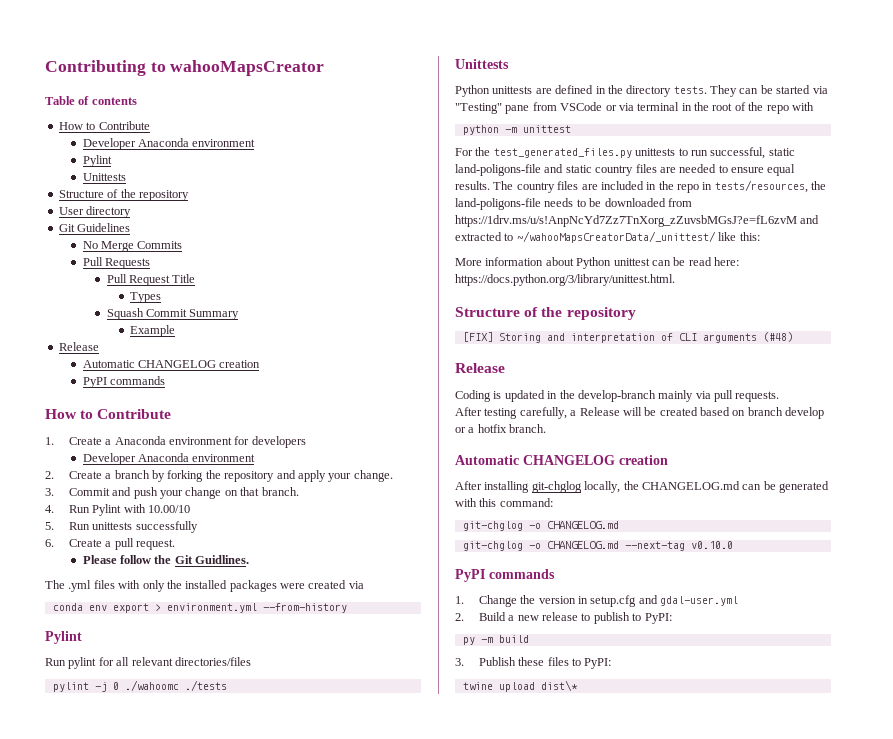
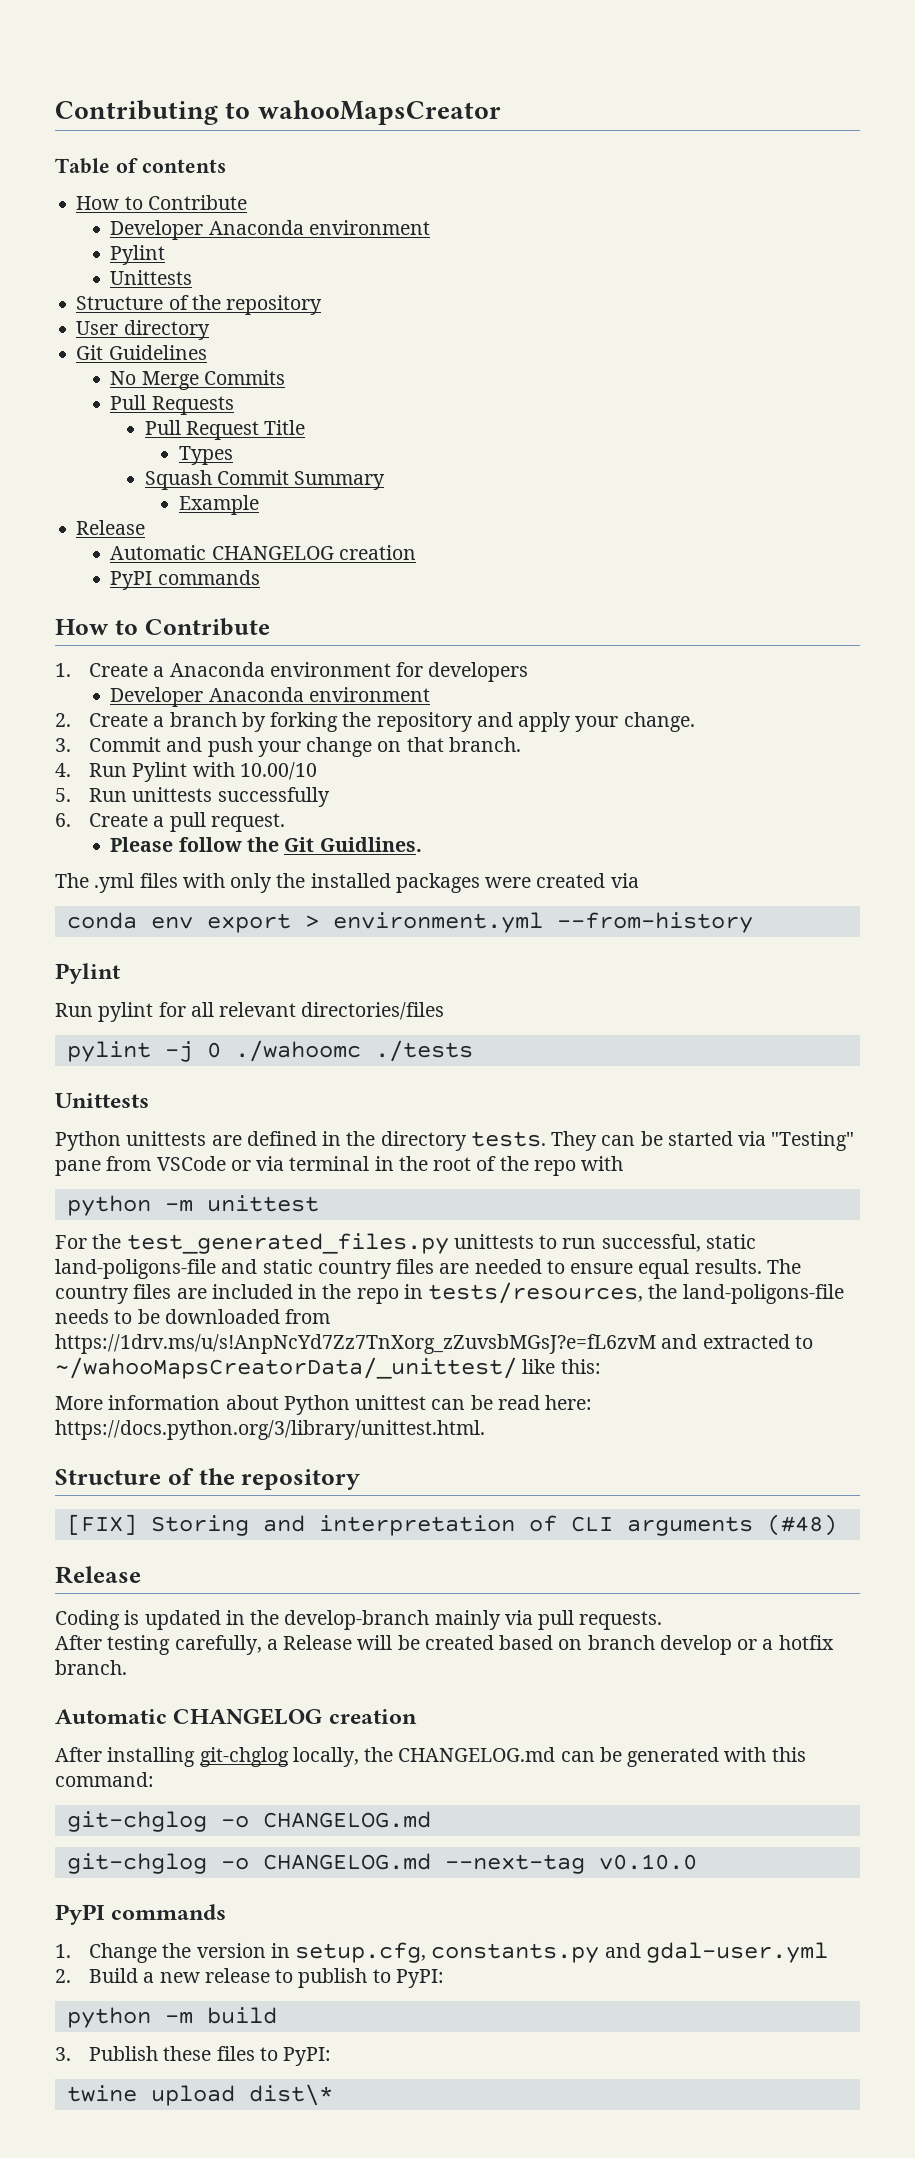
- 1. Change the version in setup.cfg and gdal-user.yml
+ 1. Change the version in setup.cfg, constants.py and gdal-user.yml
- py -m build
+ python -m build

